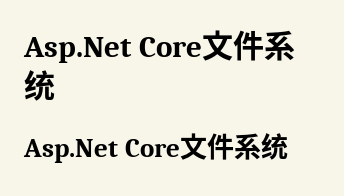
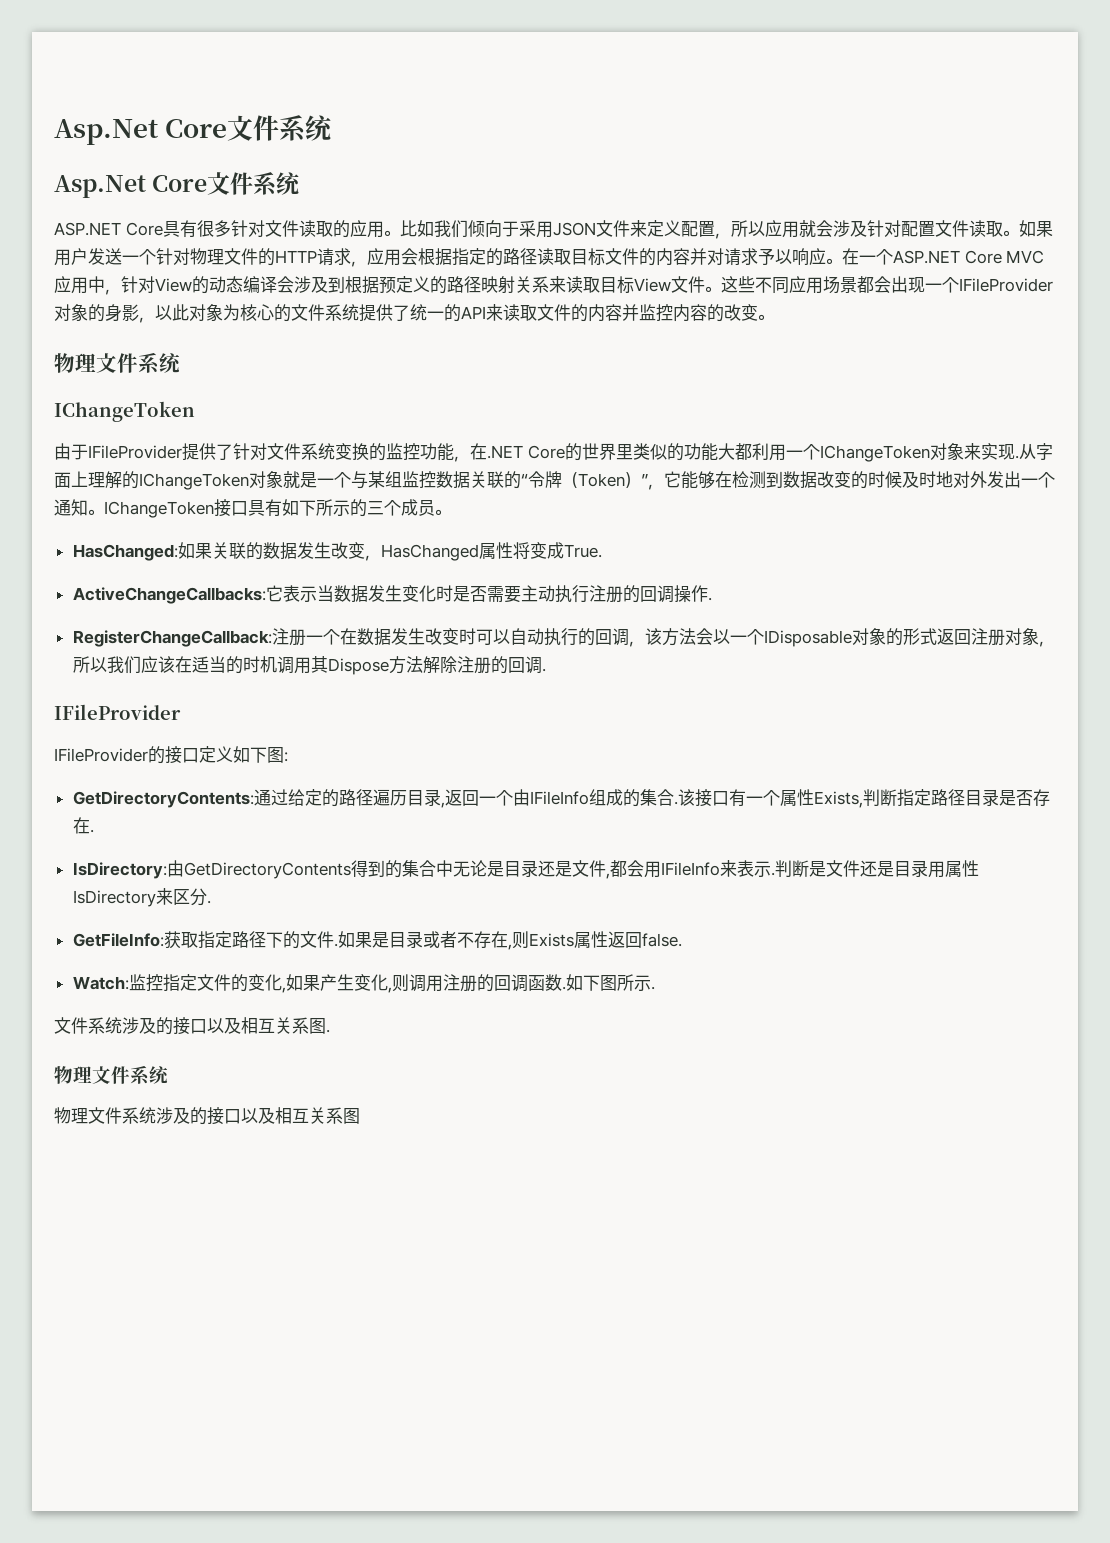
+ ASP.NET Core具有很多针对文件读取的应用。比如我们倾向于采用JSON文件来定义配置，所以应用就会涉及针对配置文件读取。如果用户发送一个针对物理文件的HTTP请求，应用会根据指定的路径读取目标文件的内容并对请求予以响应。在一个ASP.NET Core MVC应用中，针对View的动态编译会涉及到根据预定义的路径映射关系来读取目标View文件。这些不同应用场景都会出现一个IFileProvider对象的身影，以此对象为核心的文件系统提供了统一的API来读取文件的内容并监控内容的改变。
+ 物理文件系统
+ IChangeToken
+ 由于IFileProvider提供了针对文件系统变换的监控功能，在.NET Core的世界里类似的功能大都利用一个IChangeToken对象来实现.从字面上理解的IChangeToken对象就是一个与某组监控数据关联的“令牌（Token）”，它能够在检测到数据改变的时候及时地对外发出一个通知。IChangeToken接口具有如下所示的三个成员。
+ HasChanged:如果关联的数据发生改变，HasChanged属性将变成True.
+ ActiveChangeCallbacks:它表示当数据发生变化时是否需要主动执行注册的回调操作.
+ RegisterChangeCallback:注册一个在数据发生改变时可以自动执行的回调，该方法会以一个IDisposable对象的形式返回注册对象，所以我们应该在适当的时机调用其Dispose方法解除注册的回调.
+ IFileProvider
+ IFileProvider的接口定义如下图:
+ GetDirectoryContents:通过给定的路径遍历目录,返回一个由IFileInfo组成的集合.该接口有一个属性Exists,判断指定路径目录是否存在.
+ IsDirectory:由GetDirectoryContents得到的集合中无论是目录还是文件,都会用IFileInfo来表示.判断是文件还是目录用属性IsDirectory来区分.
+ GetFileInfo:获取指定路径下的文件.如果是目录或者不存在,则Exists属性返回false.
+ Watch:监控指定文件的变化,如果产生变化,则调用注册的回调函数.如下图所示.
+ 文件系统涉及的接口以及相互关系图.
+ 物理文件系统
+ 物理文件系统涉及的接口以及相互关系图

